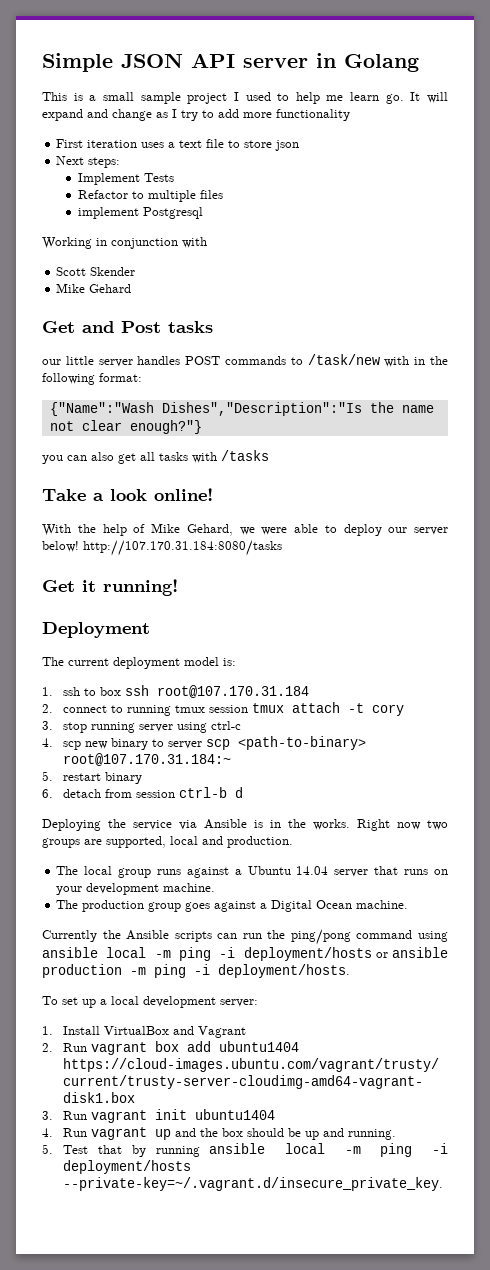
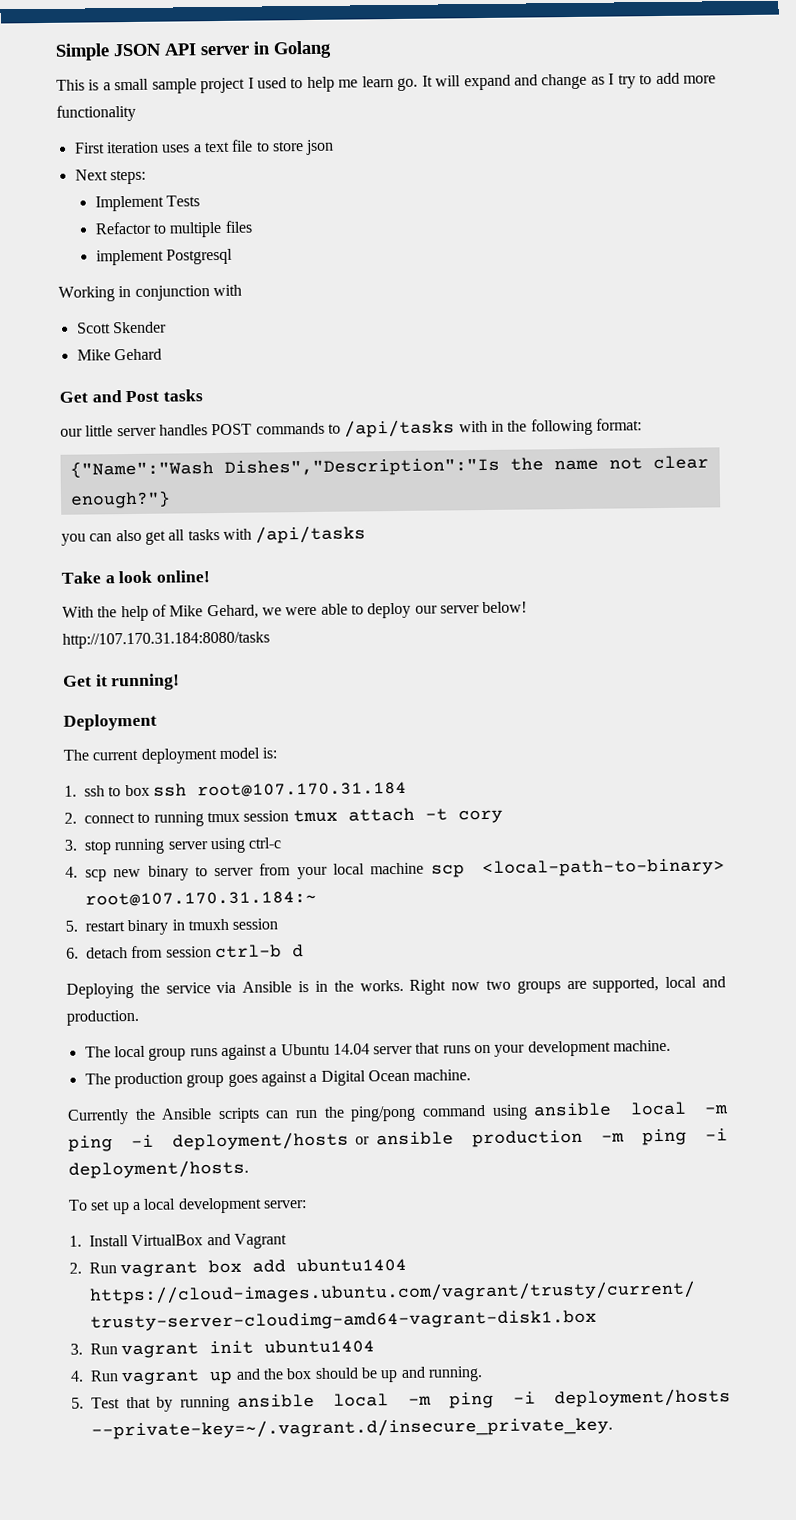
- our little server handles POST commands to /task/new with in the following format:
+ our little server handles POST commands to /api/tasks with in the following format:
- you can also get all tasks with /tasks
+ you can also get all tasks with /api/tasks
- 4. scp new binary to server scp <path-to-binary> root@107.170.31.184:~
+ 4. scp new binary to server from your local machine scp <local-path-to-binary> root@107.170.31.184:~
- 5. restart binary
+ 5. restart binary in tmuxh session

